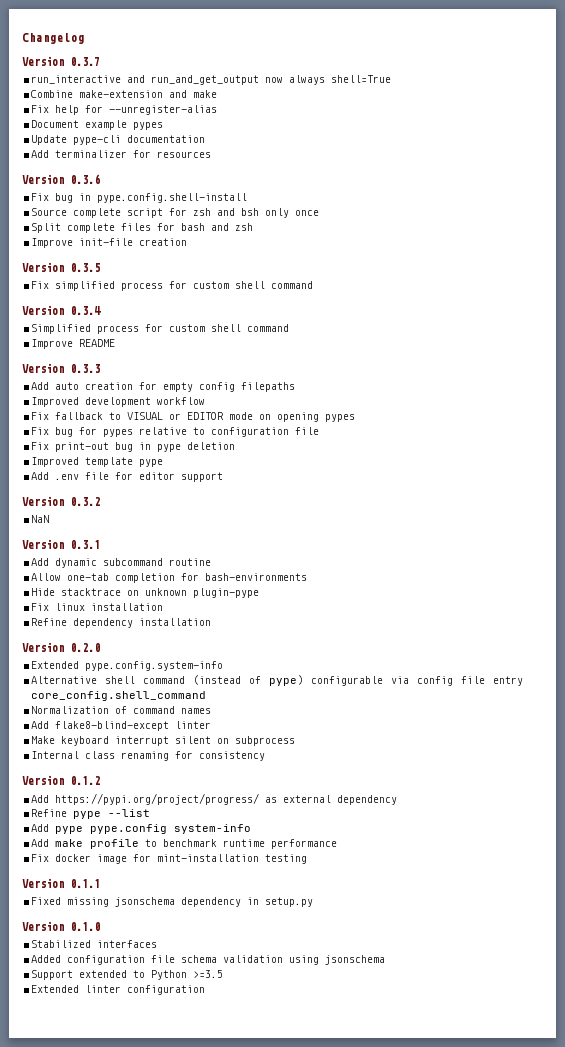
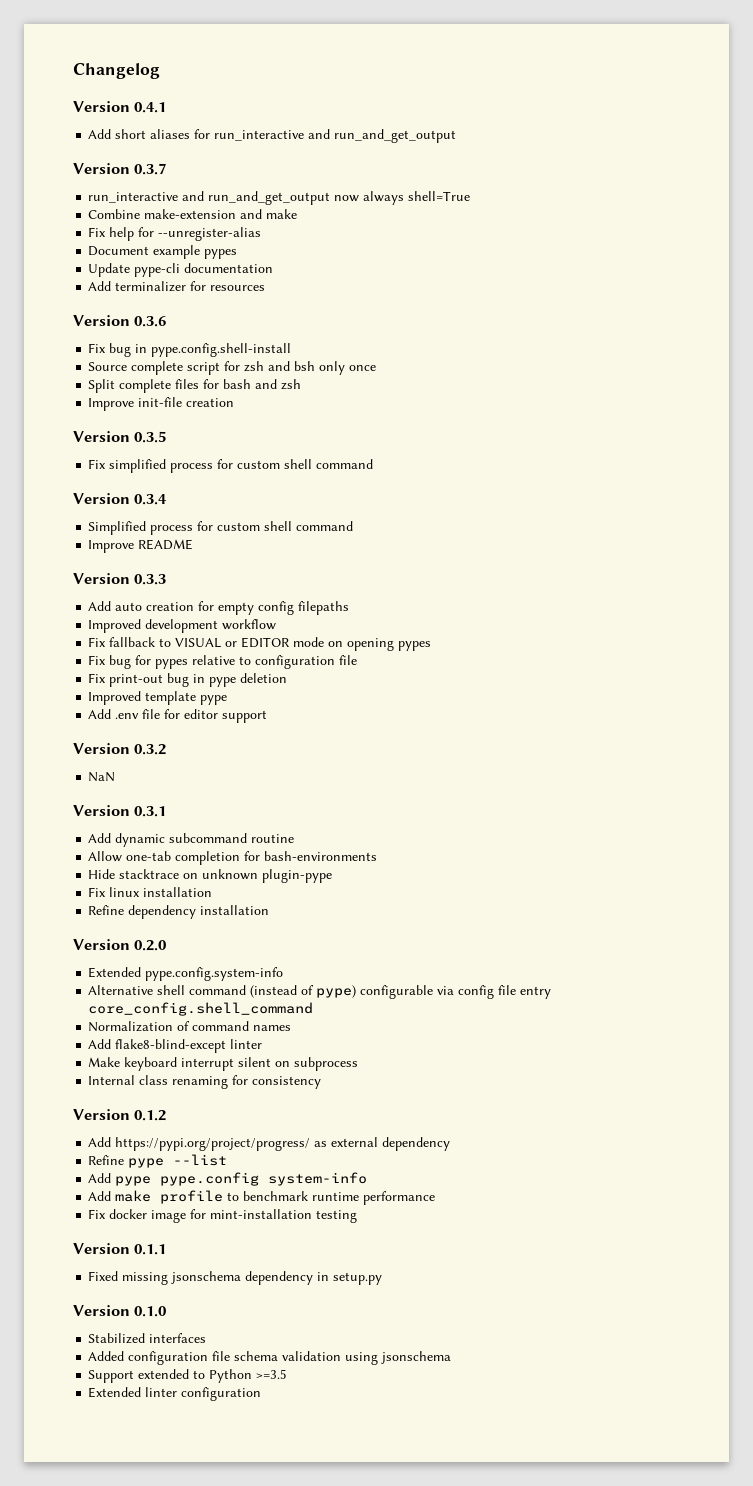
+ Version 0.4.1
+ Add short aliases for run_interactive and run_and_get_output

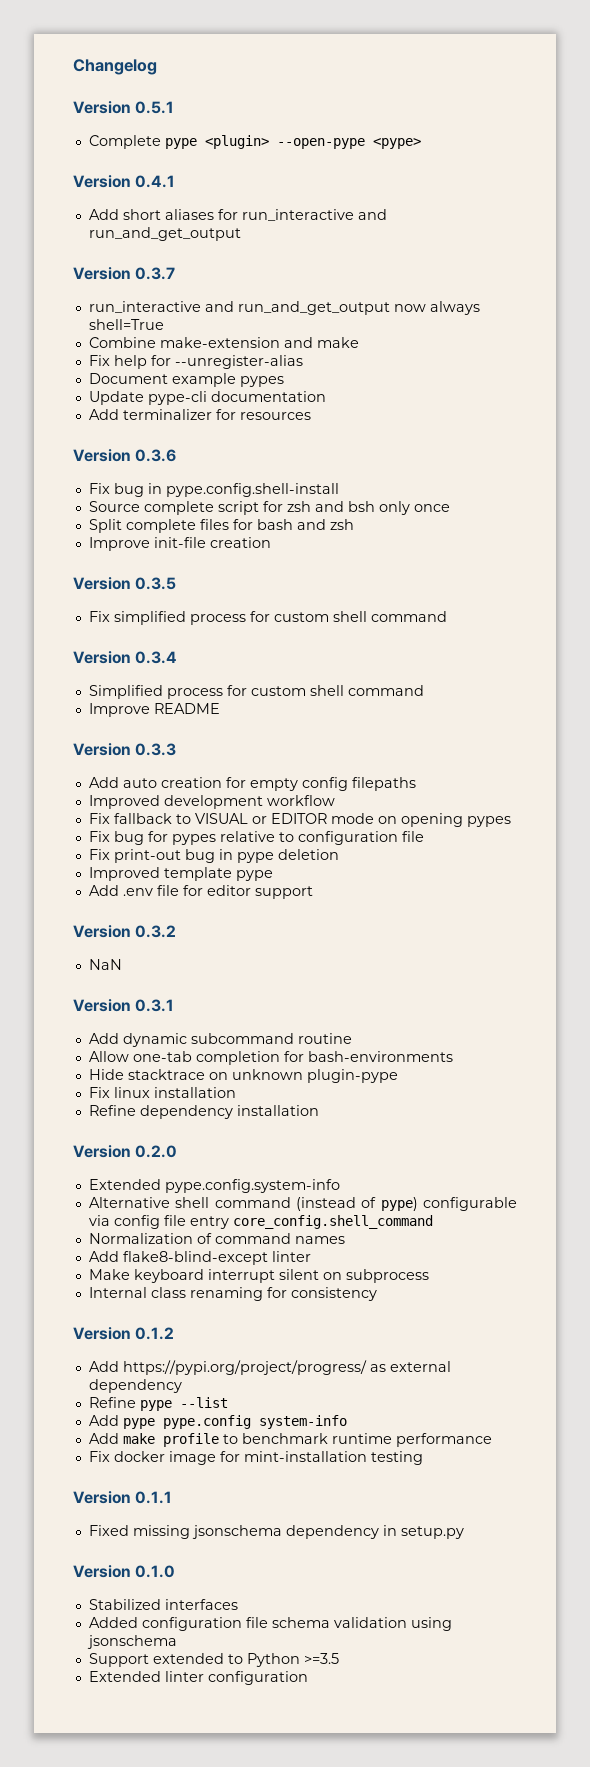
+ Version 0.5.1
+ Complete pype <plugin> --open-pype <pype>

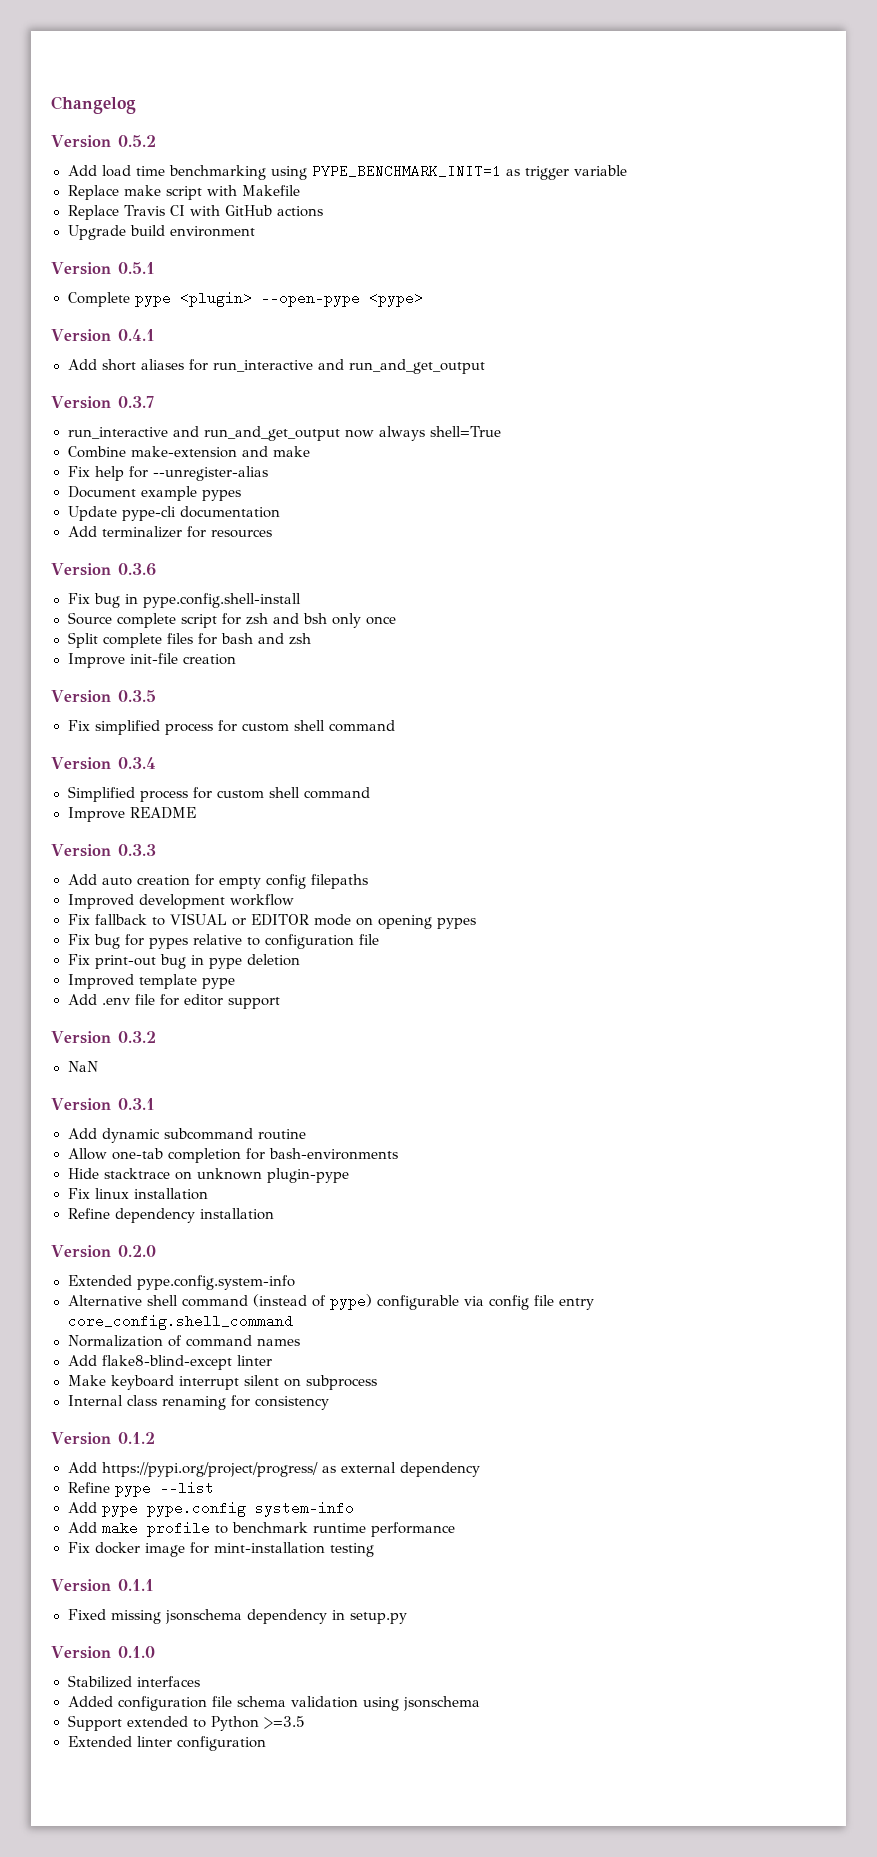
+ Version 0.5.2
+ Add load time benchmarking using PYPE_BENCHMARK_INIT=1 as trigger variable
+ Replace make script with Makefile
+ Replace Travis CI with GitHub actions
+ Upgrade build environment

